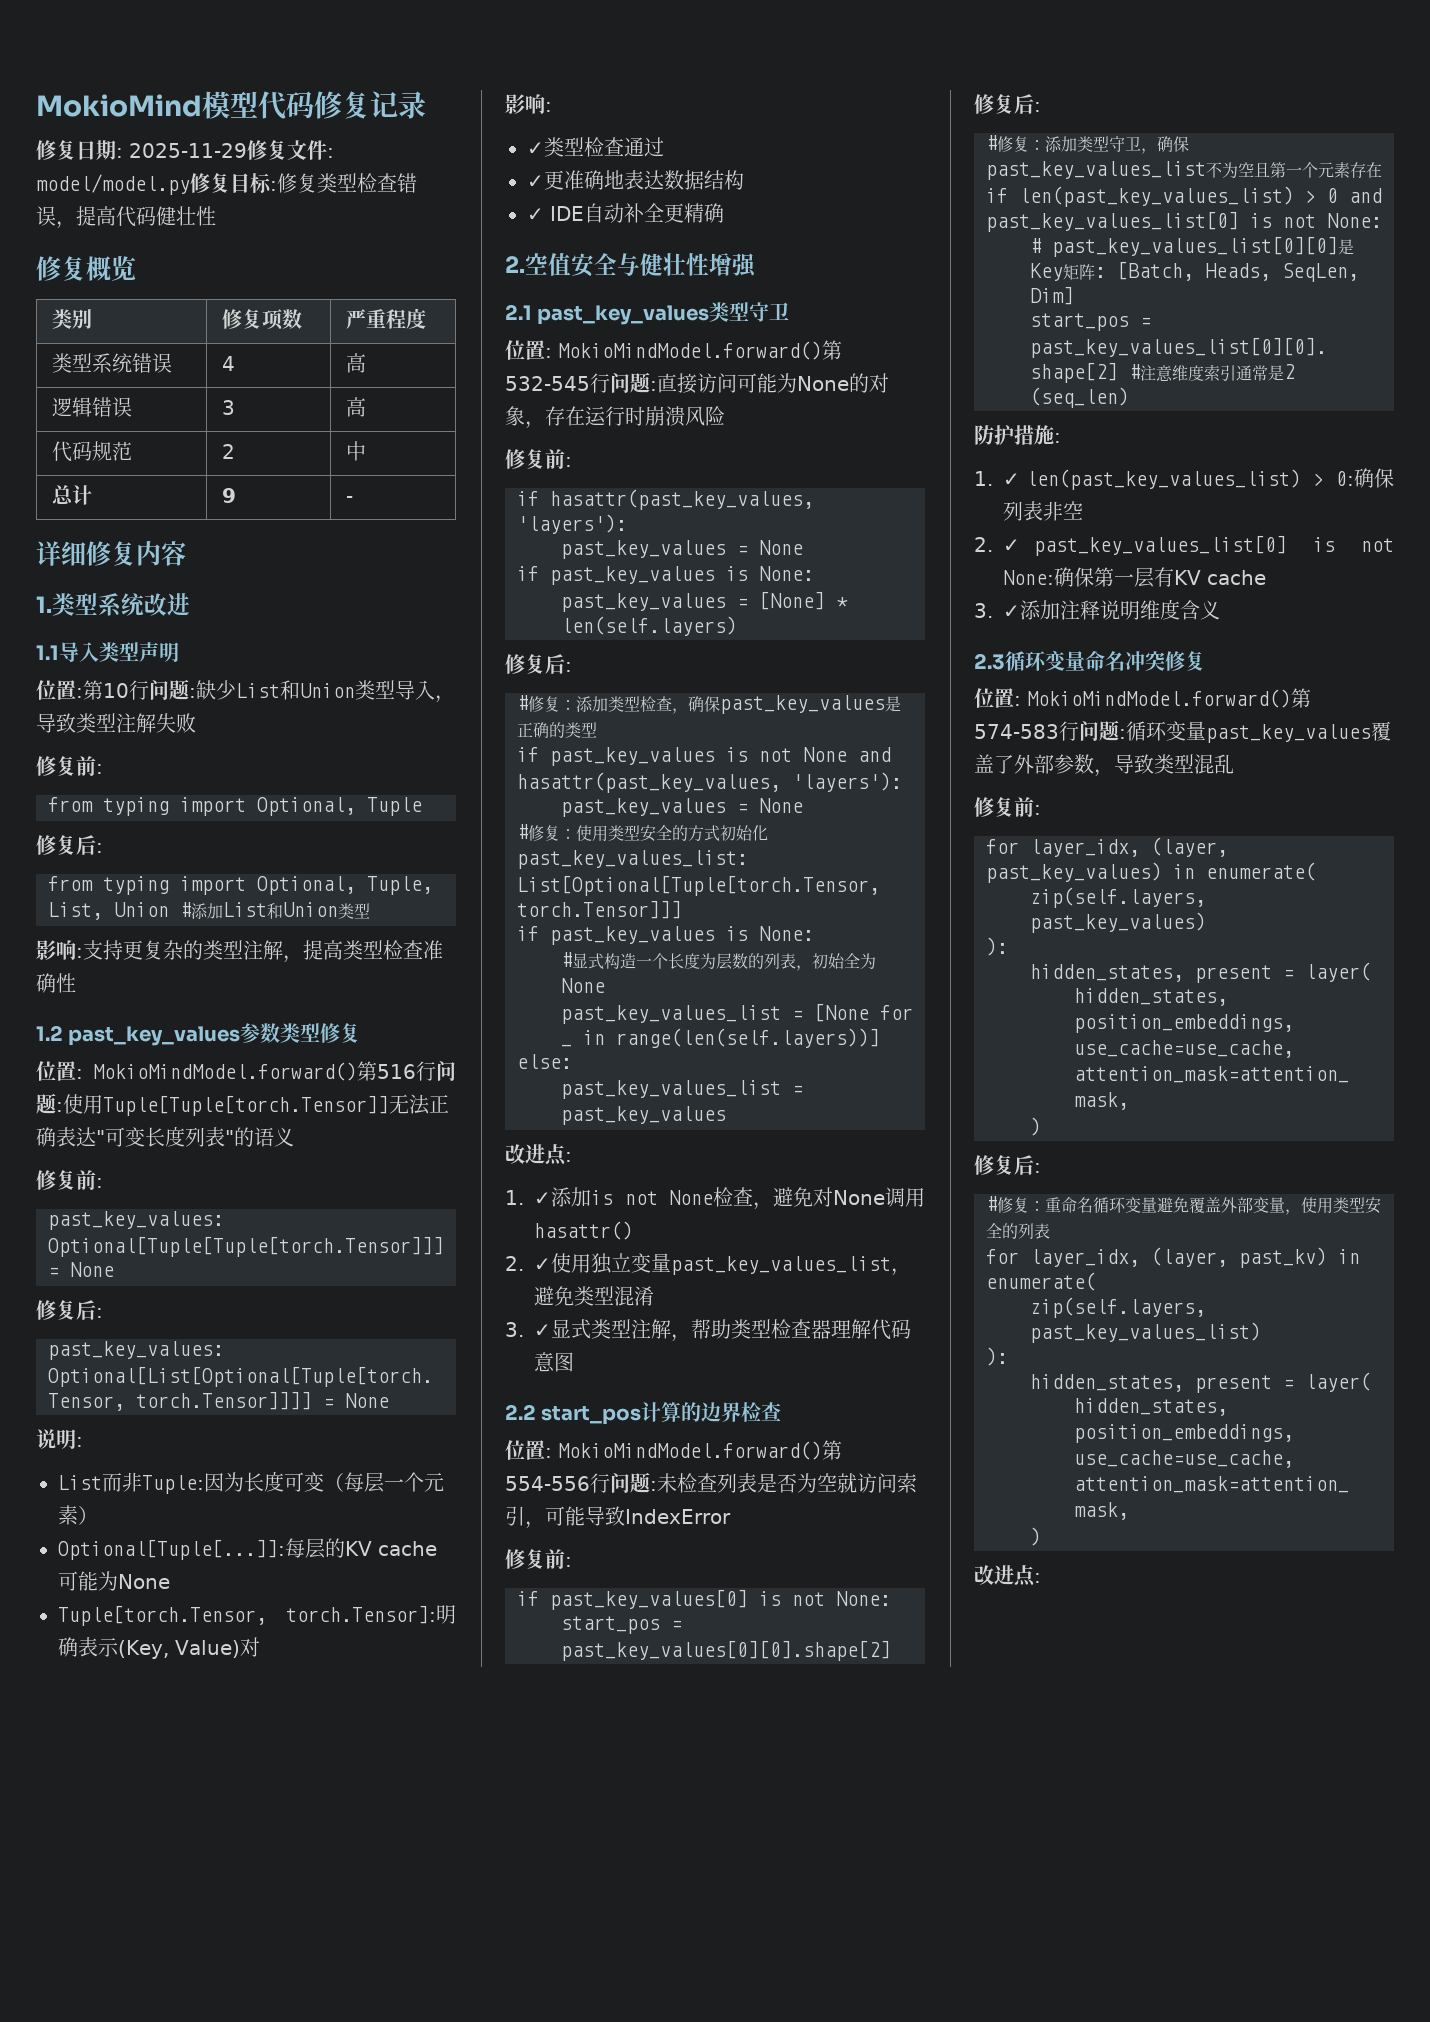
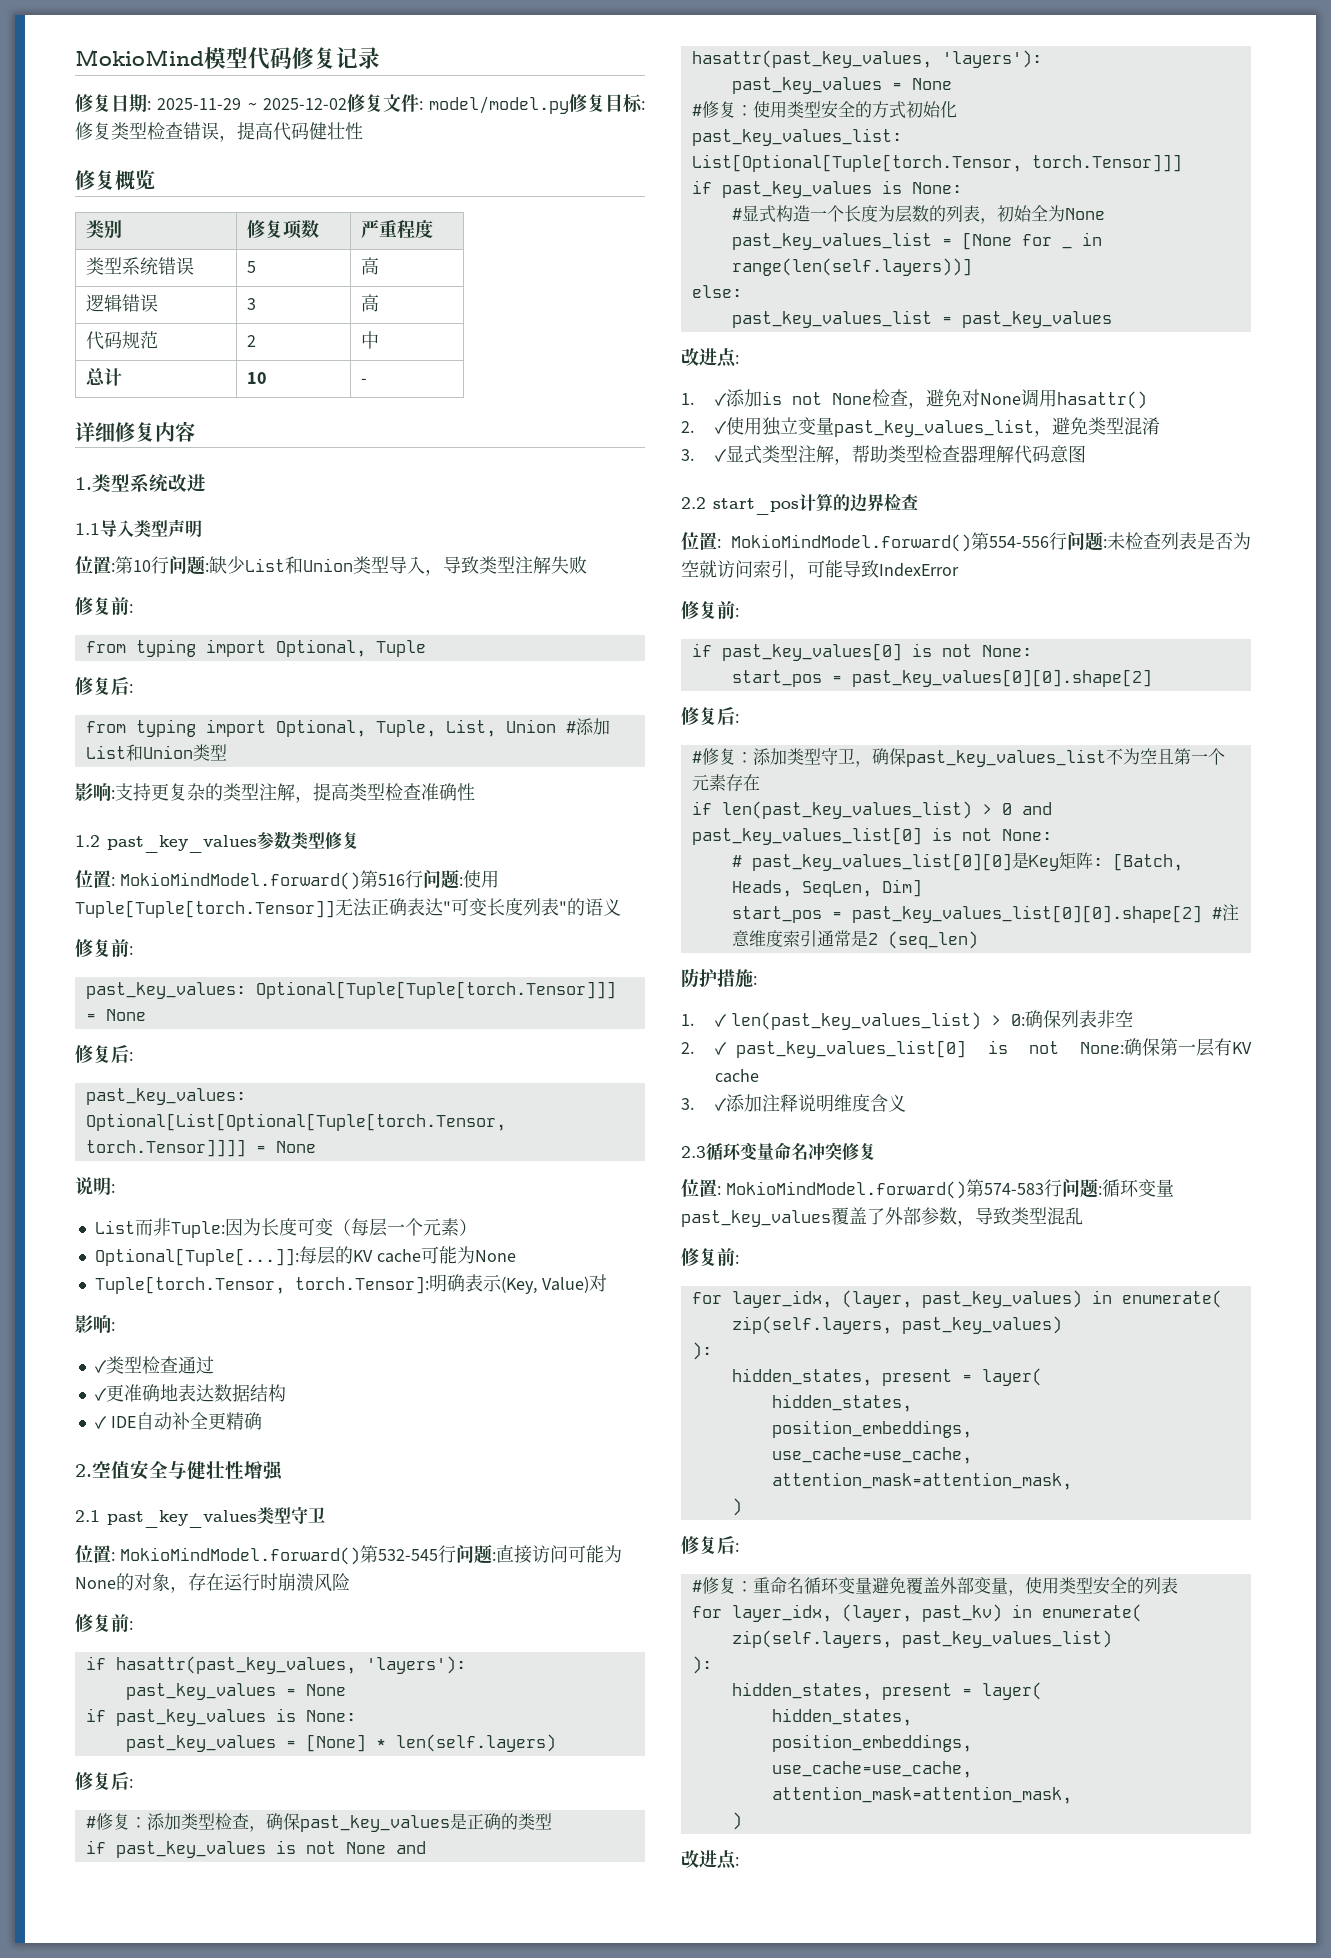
- 修复日期: 2025-11-29修复文件: model/model.py修复目标:修复类型检查错误，提高代码健壮性
+ 修复日期: 2025-11-29 ~ 2025-12-02修复文件: model/model.py修复目标:修复类型检查错误，提高代码健壮性
- 类型系统错误 | 4 | 高
+ 类型系统错误 | 5 | 高
- 总计 | 9 | -
+ 总计 | 10 | -

